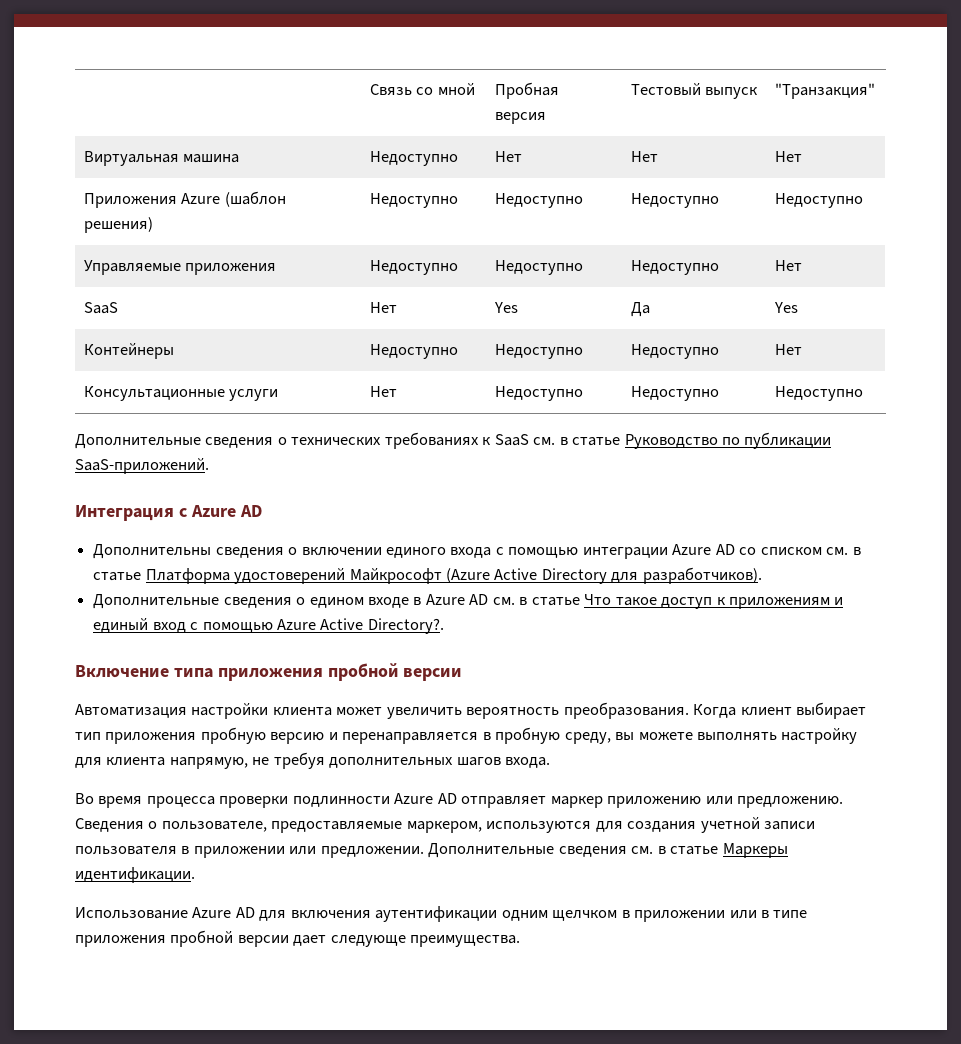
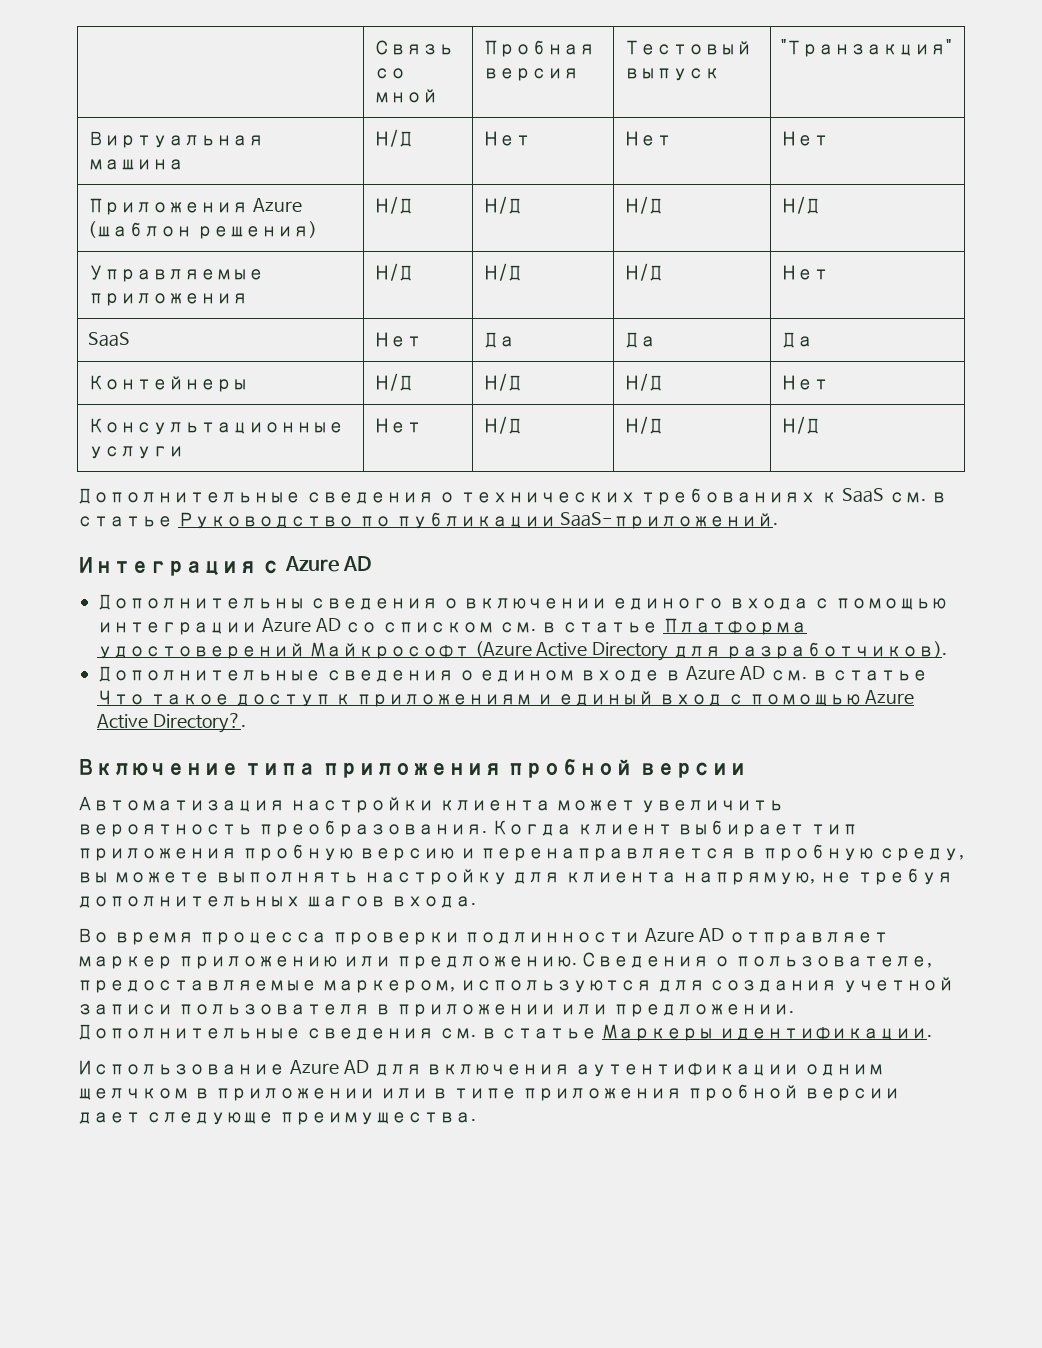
- Виртуальная машина | Недоступно | Нет | Нет | Нет
+ Виртуальная машина | Н/Д | Нет | Нет | Нет
- Приложения Azure (шаблон решения) | Недоступно | Недоступно | Недоступно | Недоступно
+ Приложения Azure (шаблон решения) | Н/Д | Н/Д | Н/Д | Н/Д
- Управляемые приложения | Недоступно | Недоступно | Недоступно | Нет
+ Управляемые приложения | Н/Д | Н/Д | Н/Д | Нет
- SaaS | Нет | Yes | Да | Yes
+ SaaS | Нет | Да | Да | Да
- Контейнеры | Недоступно | Недоступно | Недоступно | Нет
+ Контейнеры | Н/Д | Н/Д | Н/Д | Нет
- Консультационные услуги | Нет | Недоступно | Недоступно | Недоступно
+ Консультационные услуги | Нет | Н/Д | Н/Д | Н/Д

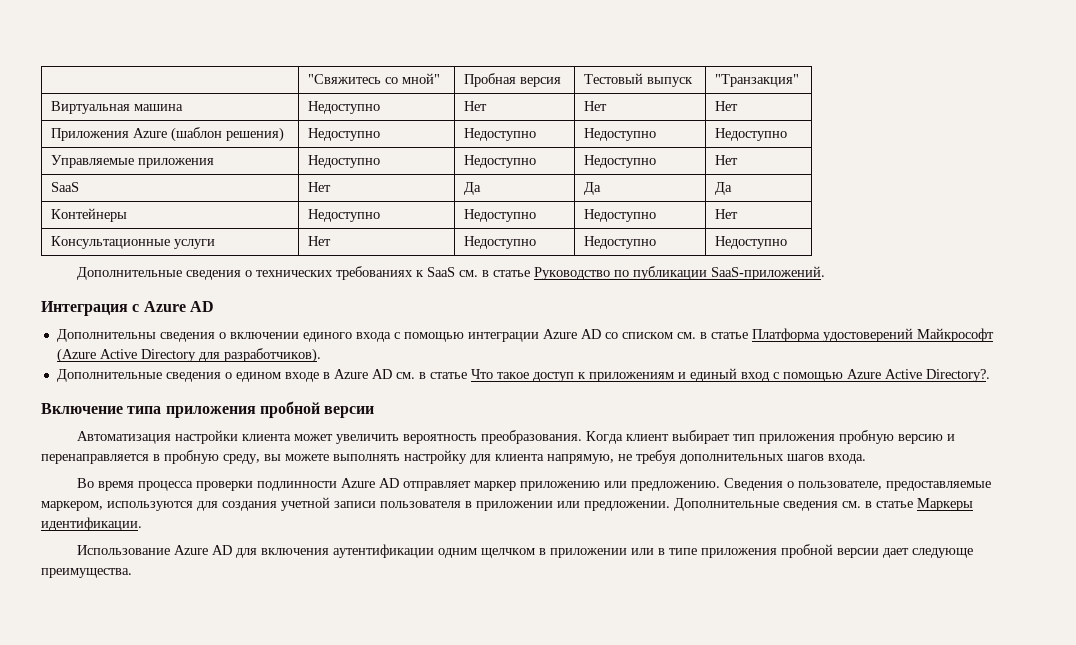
- | Связь со мной | Пробная версия | Тестовый выпуск | "Транзакция"
+ | "Свяжитесь со мной" | Пробная версия | Тестовый выпуск | "Транзакция"
- Виртуальная машина | Н/Д | Нет | Нет | Нет
+ Виртуальная машина | Недоступно | Нет | Нет | Нет
- Приложения Azure (шаблон решения) | Н/Д | Н/Д | Н/Д | Н/Д
+ Приложения Azure (шаблон решения) | Недоступно | Недоступно | Недоступно | Недоступно
- Управляемые приложения | Н/Д | Н/Д | Н/Д | Нет
+ Управляемые приложения | Недоступно | Недоступно | Недоступно | Нет
- Контейнеры | Н/Д | Н/Д | Н/Д | Нет
+ Контейнеры | Недоступно | Недоступно | Недоступно | Нет
- Консультационные услуги | Нет | Н/Д | Н/Д | Н/Д
+ Консультационные услуги | Нет | Недоступно | Недоступно | Недоступно

